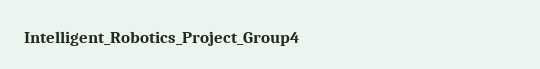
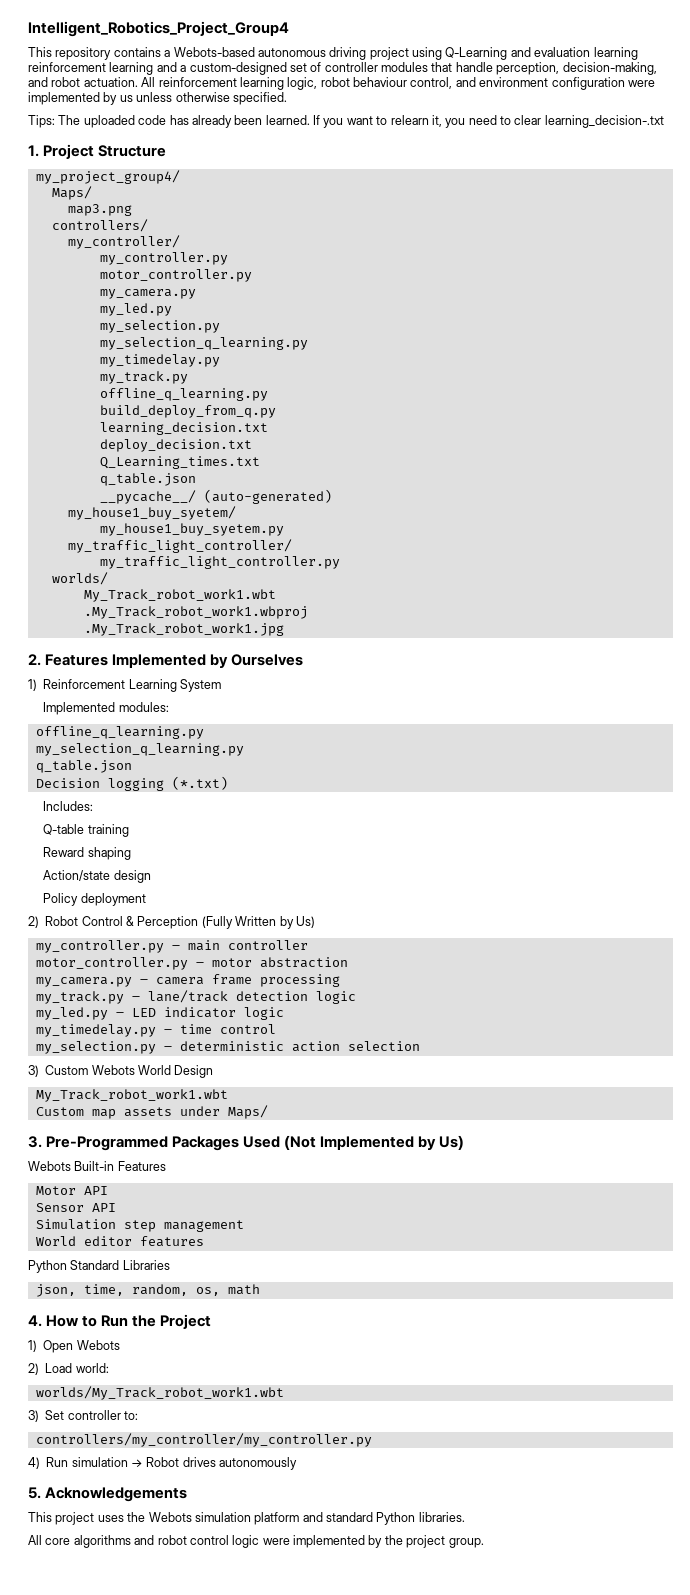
+ This repository contains a Webots-based autonomous driving project using Q-Learning and evaluation learning reinforcement learning and a custom-designed set of controller modules that handle perception, decision-making, and robot actuation. All reinforcement learning logic, robot behaviour control, and environment configuration were implemented by us unless otherwise specified.
+ Tips: The uploaded code has already been learned. If you want to relearn it, you need to clear learning_decision-.txt
+ 1. Project Structure
+ my_project_group4/
+ Maps/
+ map3.png
+ controllers/
+ my_controller/
+ my_controller.py
+ motor_controller.py
+ my_camera.py
+ my_led.py
+ my_selection.py
+ my_selection_q_learning.py
+ my_timedelay.py
+ my_track.py
+ offline_q_learning.py
+ build_deploy_from_q.py
+ learning_decision.txt
+ deploy_decision.txt
+ Q_Learning_times.txt
+ q_table.json
+ __pycache__/ (auto-generated)
+ my_house1_buy_syetem/
+ my_house1_buy_syetem.py
+ my_traffic_light_controller/
+ my_traffic_light_controller.py
+ worlds/
+ My_Track_robot_work1.wbt
+ .My_Track_robot_work1.wbproj
+ .My_Track_robot_work1.jpg
+ 2. Features Implemented by Ourselves
+ 1) Reinforcement Learning System
+ Implemented modules:
+ offline_q_learning.py
+ my_selection_q_learning.py
+ q_table.json
+ Decision logging (*.txt)
+ Includes:
+ Q-table training
+ Reward shaping
+ Action/state design
+ Policy deployment
+ 2) Robot Control & Perception (Fully Written by Us)
+ my_controller.py – main controller
+ motor_controller.py – motor abstraction
+ my_camera.py – camera frame processing
+ my_track.py – lane/track detection logic
+ my_led.py – LED indicator logic
+ my_timedelay.py – time control
+ my_selection.py – deterministic action selection
+ 3) Custom Webots World Design
+ My_Track_robot_work1.wbt
+ Custom map assets under Maps/
+ 3. Pre-Programmed Packages Used (Not Implemented by Us)
+ Webots Built-in Features
+ Motor API
+ Sensor API
+ Simulation step management
+ World editor features
+ Python Standard Libraries
+ json, time, random, os, math
+ 4. How to Run the Project
+ 1) Open Webots
+ 2) Load world:
+ worlds/My_Track_robot_work1.wbt
+ 3) Set controller to:
+ controllers/my_controller/my_controller.py
+ 4) Run simulation → Robot drives autonomously
+ 5. Acknowledgements
+ This project uses the Webots simulation platform and standard Python libraries.
+ All core algorithms and robot control logic were implemented by the project group.

